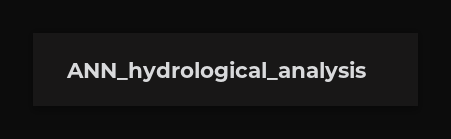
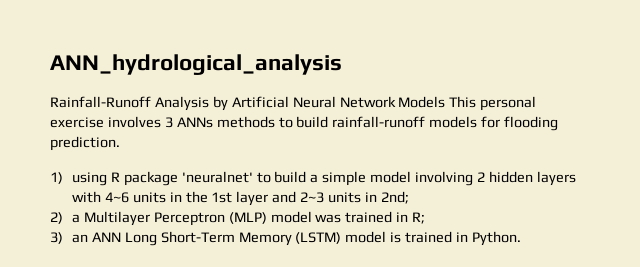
+ Rainfall-Runoff Analysis by Artificial Neural Network Models This personal exercise involves 3 ANNs methods to build rainfall-runoff models for flooding prediction.
+ 1) using R package 'neuralnet' to build a simple model involving 2 hidden layers with 4~6 units in the 1st layer and 2~3 units in 2nd;
+ 2) a Multilayer Perceptron (MLP) model was trained in R;
+ 3) an ANN Long Short-Term Memory (LSTM) model is trained in Python.

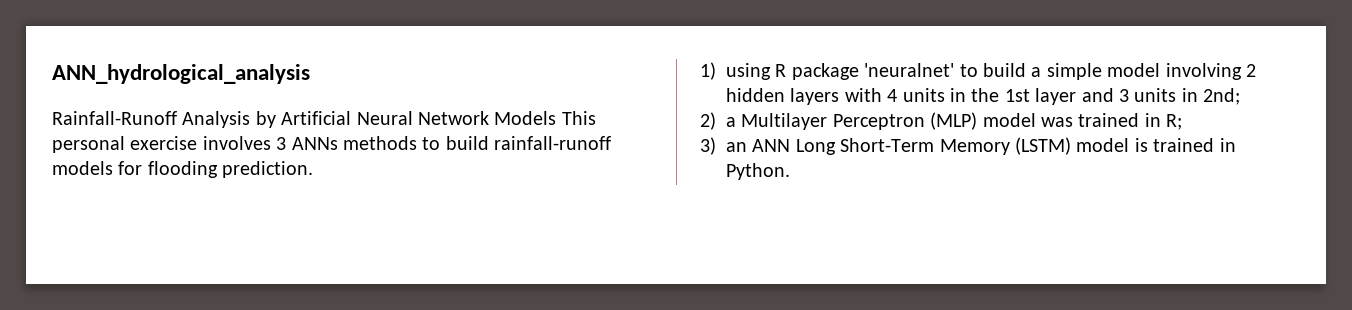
- 1) using R package 'neuralnet' to build a simple model involving 2 hidden layers with 4~6 units in the 1st layer and 2~3 units in 2nd;
+ 1) using R package 'neuralnet' to build a simple model involving 2 hidden layers with 4 units in the 1st layer and 3 units in 2nd;

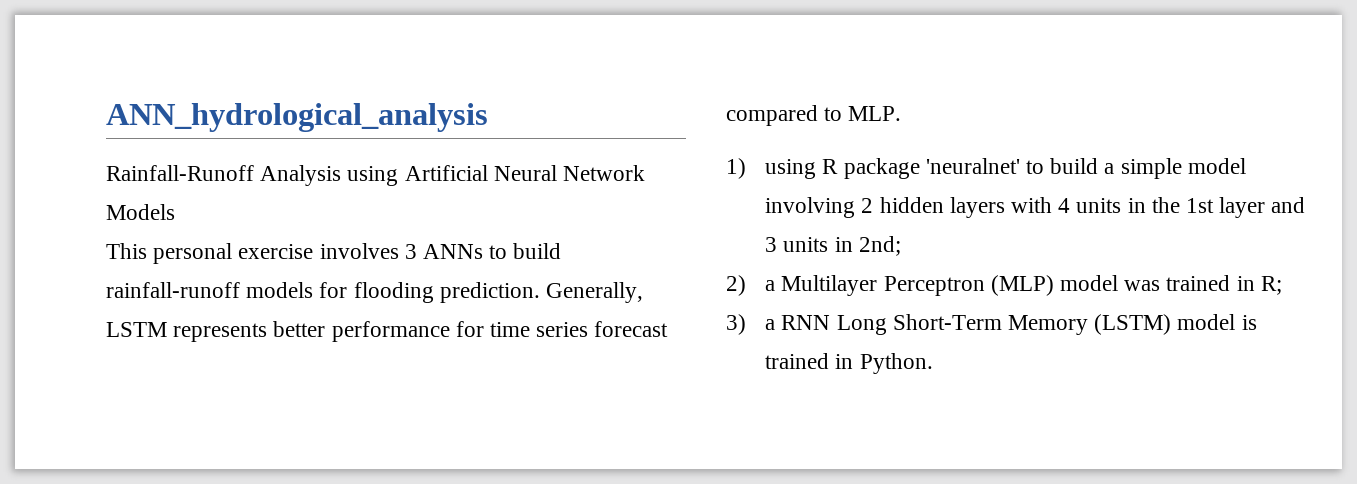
- Rainfall-Runoff Analysis by Artificial Neural Network Models This personal exercise involves 3 ANNs methods to build rainfall-runoff models for flooding prediction.
+ Rainfall-Runoff Analysis using Artificial Neural Network Models
+ This personal exercise involves 3 ANNs to build rainfall-runoff models for flooding prediction. Generally, LSTM represents better performance for time series forecast compared to MLP.
- 3) an ANN Long Short-Term Memory (LSTM) model is trained in Python.
+ 3) a RNN Long Short-Term Memory (LSTM) model is trained in Python.

